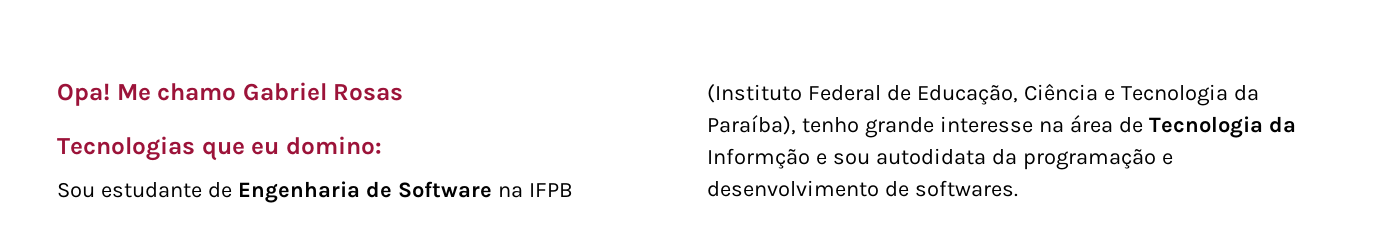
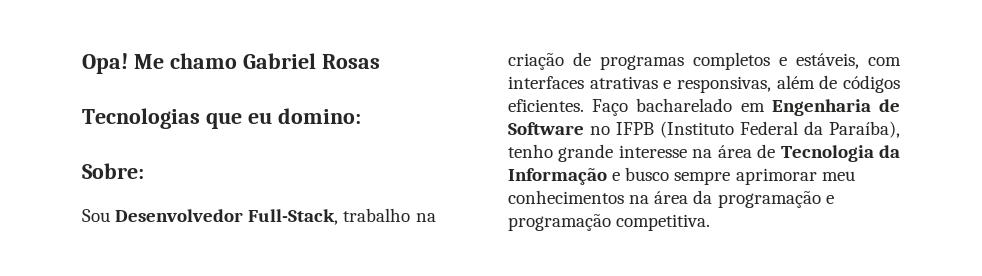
+ Sobre:
- Sou estudante de Engenharia de Software na IFPB (Instituto Federal de Educação, Ciência e Tecnologia da Paraíba), tenho grande interesse na área de Tecnologia da Informção e sou autodidata da programação e desenvolvimento de softwares.
+ Sou Desenvolvedor Full-Stack, trabalho na criação de programas completos e estáveis, com interfaces atrativas e responsivas, além de códigos eficientes. Faço bacharelado em Engenharia de Software no IFPB (Instituto Federal da Paraíba), tenho grande interesse na área de Tecnologia da Informação e busco sempre aprimorar meu conhecimentos na área da programação e programação competitiva.

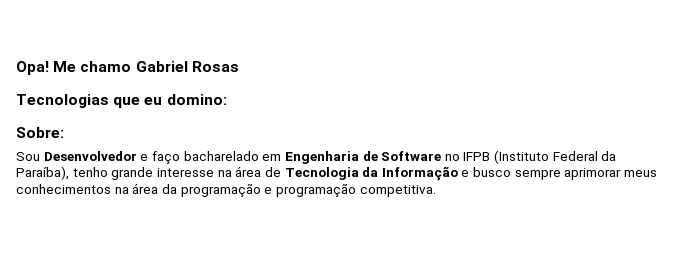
- Sou Desenvolvedor Full-Stack, trabalho na criação de programas completos e estáveis, com interfaces atrativas e responsivas, além de códigos eficientes. Faço bacharelado em Engenharia de Software no IFPB (Instituto Federal da Paraíba), tenho grande interesse na área de Tecnologia da Informação e busco sempre aprimorar meu conhecimentos na área da programação e programação competitiva.
+ Sou Desenvolvedor e faço bacharelado em Engenharia de Software no IFPB (Instituto Federal da Paraíba), tenho grande interesse na área de Tecnologia da Informação e busco sempre aprimorar meus conhecimentos na área da programação e programação competitiva.

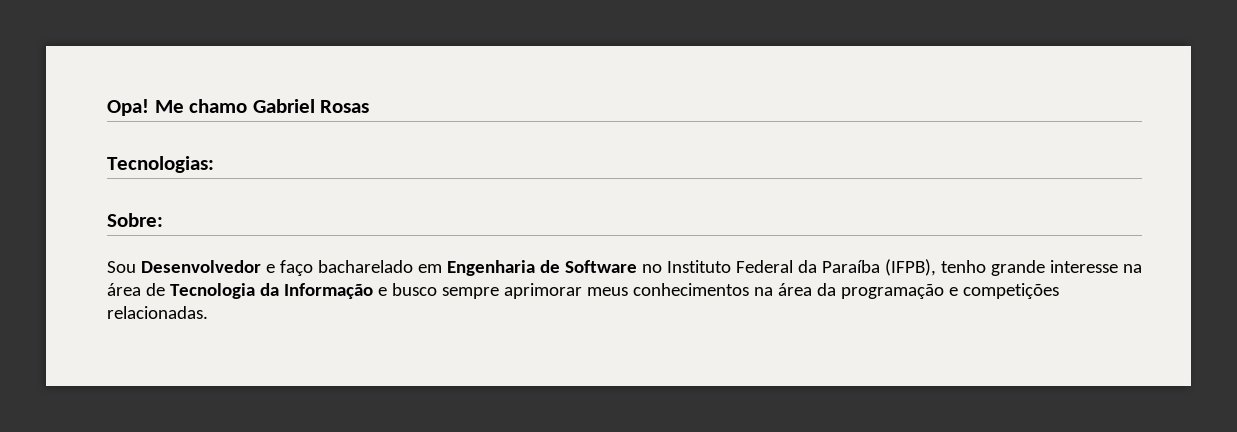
- Tecnologias que eu domino:
+ Tecnologias:
- Sou Desenvolvedor e faço bacharelado em Engenharia de Software no IFPB (Instituto Federal da Paraíba), tenho grande interesse na área de Tecnologia da Informação e busco sempre aprimorar meus conhecimentos na área da programação e programação competitiva.
+ Sou Desenvolvedor e faço bacharelado em Engenharia de Software no Instituto Federal da Paraíba (IFPB), tenho grande interesse na área de Tecnologia da Informação e busco sempre aprimorar meus conhecimentos na área da programação e competições relacionadas.

